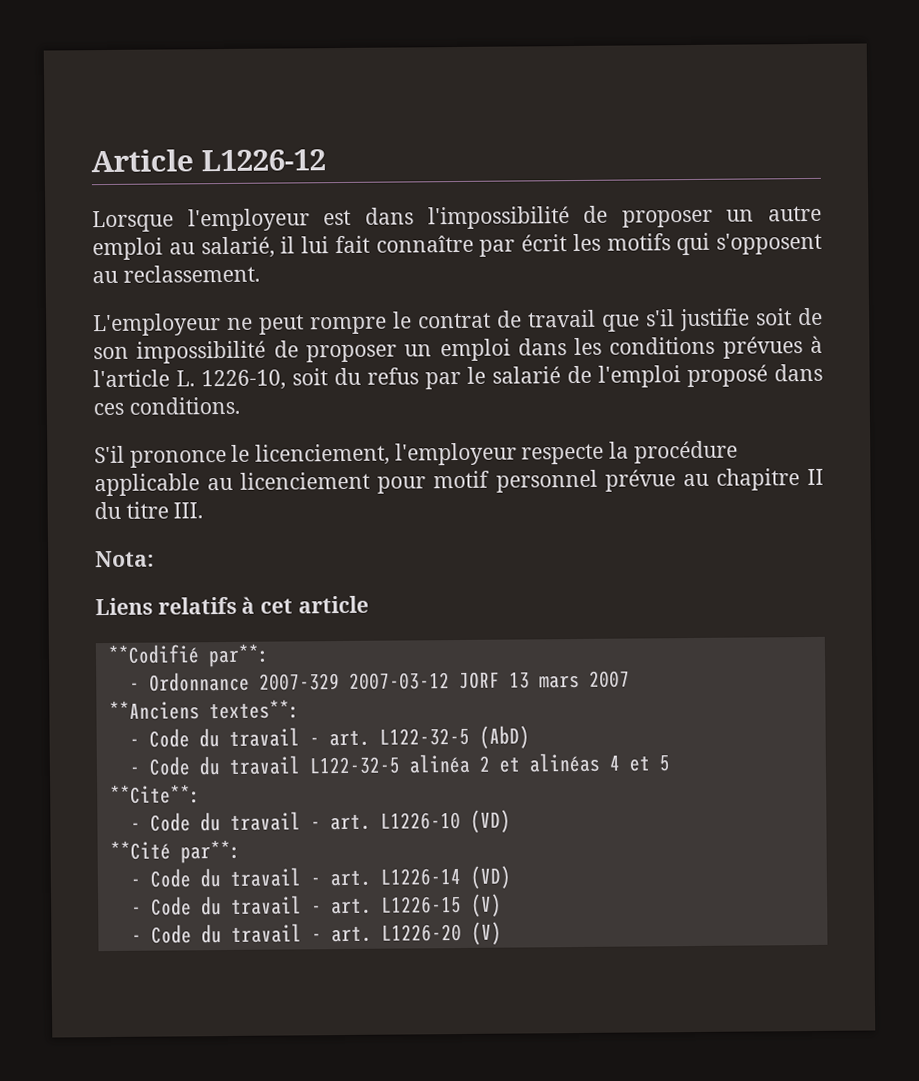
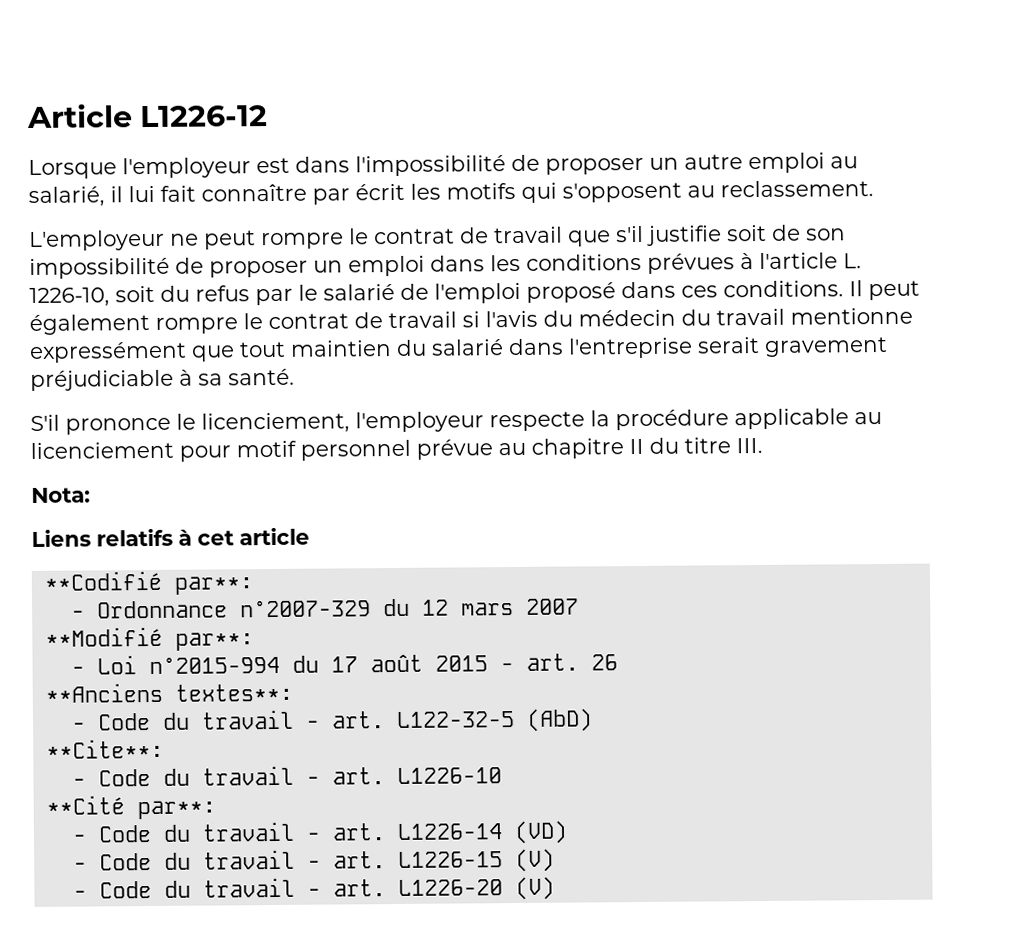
+ Il peut également rompre le contrat de travail si l'avis du médecin du travail mentionne expressément que tout maintien du salarié dans l'entreprise serait gravement préjudiciable à sa santé.
- - Ordonnance 2007-329 2007-03-12 JORF 13 mars 2007
+ - Ordonnance n°2007-329 du 12 mars 2007
+ **Modifié par**:
+ - Loi n°2015-994 du 17 août 2015 - art. 26
- - Code du travail L122-32-5 alinéa 2 et alinéas 4 et 5
- - Code du travail - art. L1226-10 (VD)
+ - Code du travail - art. L1226-10

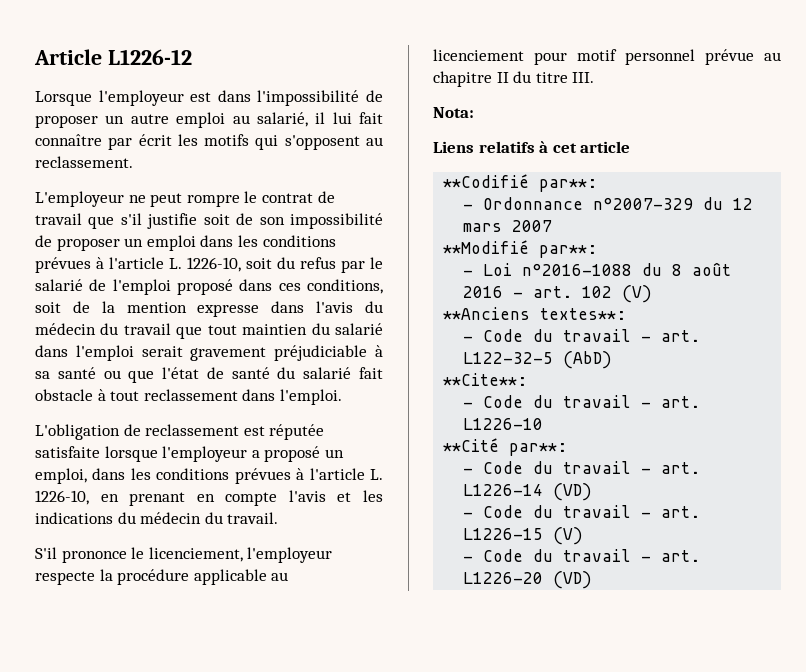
- L'employeur ne peut rompre le contrat de travail que s'il justifie soit de son impossibilité de proposer un emploi dans les conditions prévues à l'article L. 1226-10, soit du refus par le salarié de l'emploi proposé dans ces conditions. Il peut également rompre le contrat de travail si l'avis du médecin du travail mentionne expressément que tout maintien du salarié dans l'entreprise serait gravement préjudiciable à sa santé.
+ L'employeur ne peut rompre le contrat de travail que s'il justifie soit de son impossibilité de proposer un emploi dans les conditions prévues à l'article L. 1226-10, soit du refus par le salarié de l'emploi proposé dans ces conditions, soit de la mention expresse dans l'avis du médecin du travail que tout maintien du salarié dans l'emploi serait gravement préjudiciable à sa santé ou que l'état de santé du salarié fait obstacle à tout reclassement dans l'emploi.
+ L'obligation de reclassement est réputée satisfaite lorsque l'employeur a proposé un emploi, dans les conditions prévues à l'article L. 1226-10, en prenant en compte l'avis et les indications du médecin du travail.
- - Loi n°2015-994 du 17 août 2015 - art. 26
+ - Loi n°2016-1088 du 8 août 2016 - art. 102 (V)
- - Code du travail - art. L1226-20 (V)
+ - Code du travail - art. L1226-20 (VD)

